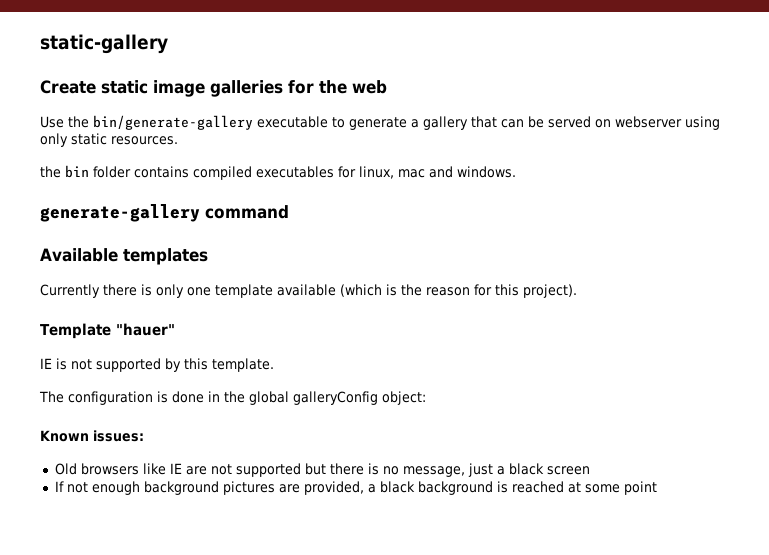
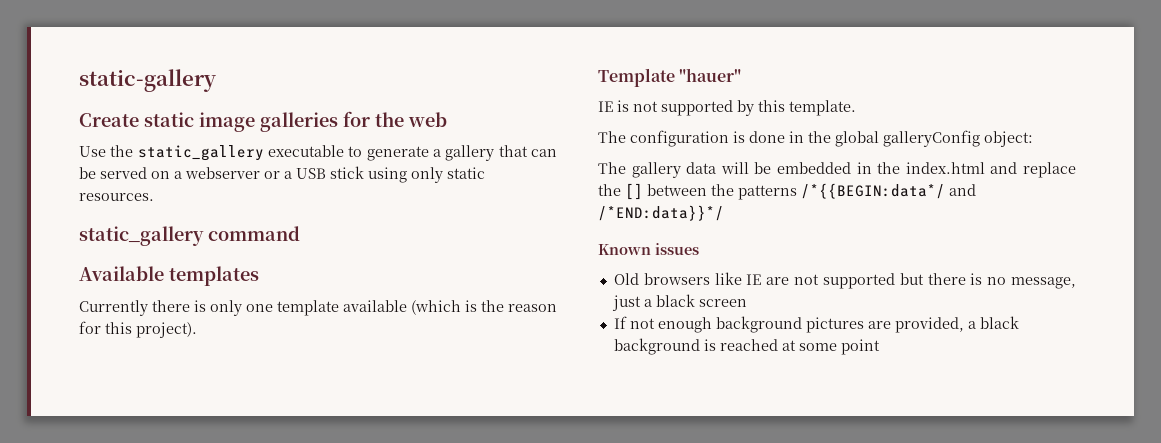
- Use the bin/generate-gallery executable to generate a gallery that can be served on webserver using only static resources.
- the bin folder contains compiled executables for linux, mac and windows.
- generate-gallery command
+ Use the static_gallery executable to generate a gallery that can be served on a webserver or a USB stick using only static resources.
+ static_gallery command
+ The gallery data will be embedded in the index.html and replace the [] between the patterns /*{{BEGIN:data*/ and /*END:data}}*/
- Known issues:
+ Known issues

